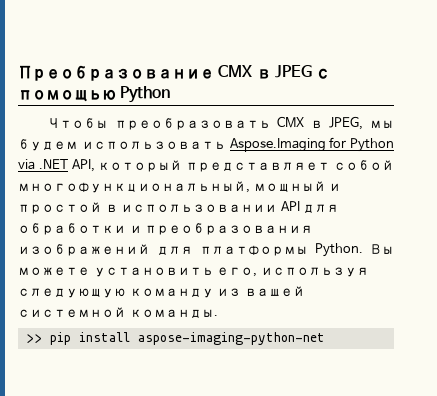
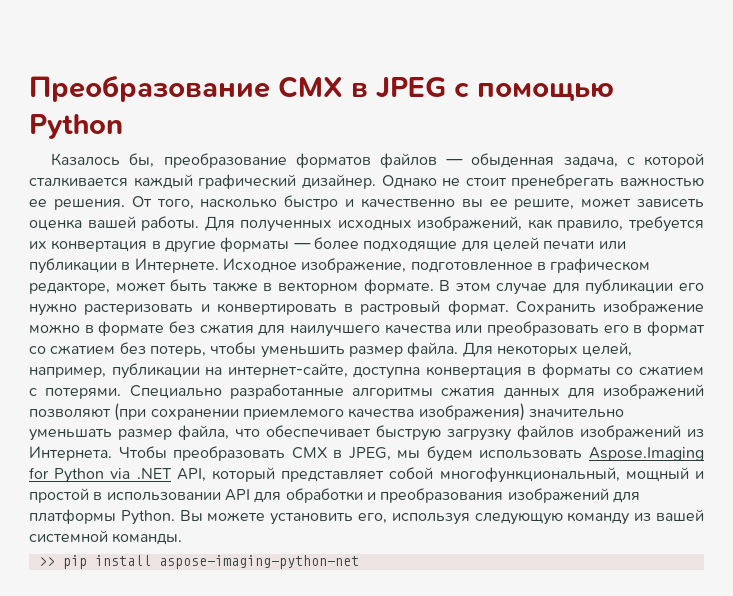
+ Казалось бы, преобразование форматов файлов — обыденная задача, с которой сталкивается каждый графический дизайнер. Однако не стоит пренебрегать важностью ее решения. От того, насколько быстро и качественно вы ее решите, может зависеть оценка вашей работы. Для полученных исходных изображений, как правило, требуется их конвертация в другие форматы — более подходящие для целей печати или публикации в Интернете. Исходное изображение, подготовленное в графическом редакторе, может быть также в векторном формате. В этом случае для публикации его нужно растеризовать и конвертировать в растровый формат. Сохранить изображение можно в формате без сжатия для наилучшего качества или преобразовать его в формат со сжатием без потерь, чтобы уменьшить размер файла. Для некоторых целей, например, публикации на интернет-сайте, доступна конвертация в форматы со сжатием с потерями. Специально разработанные алгоритмы сжатия данных для изображений позволяют (при сохранении приемлемого качества изображения) значительно уменьшать размер файла, что обеспечивает быструю загрузку файлов изображений из Интернета.

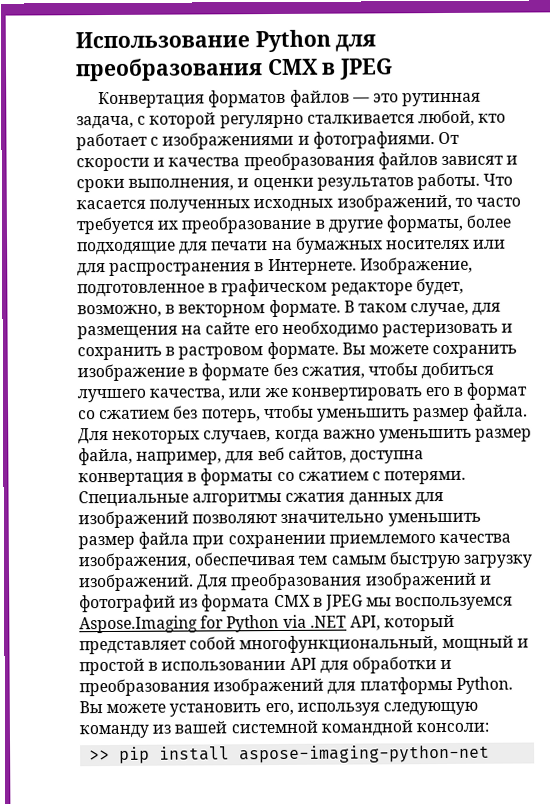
- Преобразование CMX в JPEG с помощью Python
- Казалось бы, преобразование форматов файлов — обыденная задача, с которой сталкивается каждый графический дизайнер. Однако не стоит пренебрегать важностью ее решения. От того, насколько быстро и качественно вы ее решите, может зависеть оценка вашей работы. Для полученных исходных изображений, как правило, требуется их конвертация в другие форматы — более подходящие для целей печати или публикации в Интернете. Исходное изображение, подготовленное в графическом редакторе, может быть также в векторном формате. В этом случае для публикации его нужно растеризовать и конвертировать в растровый формат. Сохранить изображение можно в формате без сжатия для наилучшего качества или преобразовать его в формат со сжатием без потерь, чтобы уменьшить размер файла.
+ Использование Python для преобразования CMX в JPEG
+ Конвертация форматов файлов — это рутинная задача, с которой регулярно сталкивается любой, кто работает с изображениями и фотографиями. От скорости и качества преобразования файлов зависят и сроки выполнения, и оценки результатов работы. Что касается полученных исходных изображений, то часто требуется их преобразование в другие форматы, более подходящие для печати на бумажных носителях или для распространения в Интернете. Изображение, подготовленное в графическом редакторе будет, возможно, в векторном формате. В таком случае, для размещения на сайте его необходимо растеризовать и сохранить в растровом формате. Вы можете сохранить изображение в формате без сжатия, чтобы добиться лучшего качества, или же конвертировать его в формат со сжатием без потерь, чтобы уменьшить размер файла.
- Для некоторых целей, например, публикации на интернет-сайте, доступна конвертация в форматы со сжатием с потерями.
+ Для некоторых случаев, когда важно уменьшить размер файла, например, для веб сайтов, доступна конвертация в форматы со сжатием с потерями.
- Специально разработанные алгоритмы сжатия данных для изображений позволяют (при сохранении приемлемого качества изображения) значительно уменьшать размер файла, что обеспечивает быструю загрузку файлов изображений из Интернета. Чтобы преобразовать CMX в JPEG, мы будем использовать Aspose.Imaging for Python via .NET API, который представляет собой многофункциональный, мощный и простой в использовании API для обработки и преобразования изображений для платформы Python.
+ Специальные алгоритмы сжатия данных для изображений позволяют значительно уменьшить размер файла при сохранении приемлемого качества изображения, обеспечивая тем самым быструю загрузку изображений. Для преобразования изображений и фотографий из формата CMX в JPEG мы воспользуемся Aspose.Imaging for Python via .NET API, который представляет собой многофункциональный, мощный и простой в использовании API для обработки и преобразования изображений для платформы Python.
- Вы можете установить его, используя следующую команду из вашей системной команды.
+ Вы можете установить его, используя следующую команду из вашей системной командной консоли:

